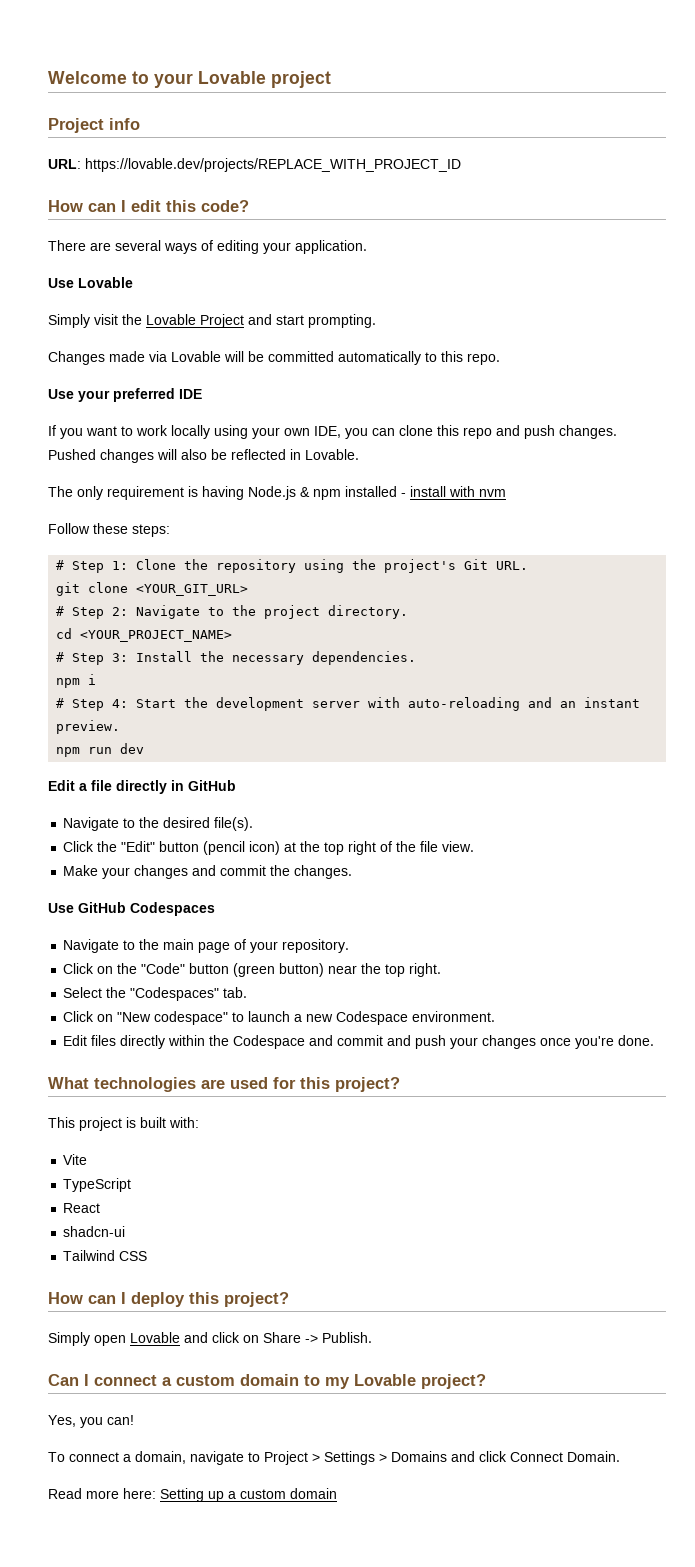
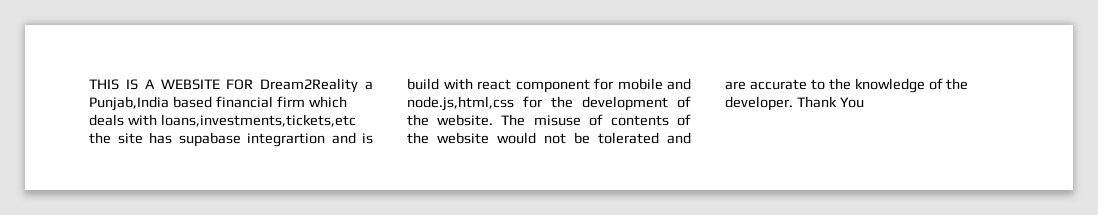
- Welcome to your Lovable project
- Project info
- URL: https://lovable.dev/projects/REPLACE_WITH_PROJECT_ID
- How can I edit this code?
- There are several ways of editing your application.
- Use Lovable
- Simply visit the Lovable Project and start prompting.
- Changes made via Lovable will be committed automatically to this repo.
- Use your preferred IDE
- If you want to work locally using your own IDE, you can clone this repo and push changes. Pushed changes will also be reflected in Lovable.
- The only requirement is having Node.js & npm installed - install with nvm
- Follow these steps:
- # Step 1: Clone the repository using the project's Git URL.
- git clone <YOUR_GIT_URL>
- # Step 2: Navigate to the project directory.
- cd <YOUR_PROJECT_NAME>
- # Step 3: Install the necessary dependencies.
- npm i
- # Step 4: Start the development server with auto-reloading and an instant preview.
- npm run dev
- Edit a file directly in GitHub
- Navigate to the desired file(s).
- Click the "Edit" button (pencil icon) at the top right of the file view.
- Make your changes and commit the changes.
- Use GitHub Codespaces
- Navigate to the main page of your repository.
- Click on the "Code" button (green button) near the top right.
- Select the "Codespaces" tab.
- Click on "New codespace" to launch a new Codespace environment.
- Edit files directly within the Codespace and commit and push your changes once you're done.
- What technologies are used for this project?
- This project is built with:
- Vite
- TypeScript
- React
- shadcn-ui
- Tailwind CSS
- How can I deploy this project?
- Simply open Lovable and click on Share -> Publish.
- Can I connect a custom domain to my Lovable project?
- Yes, you can!
- To connect a domain, navigate to Project > Settings > Domains and click Connect Domain.
- Read more here: Setting up a custom domain
+ THIS IS A WEBSITE FOR Dream2Reality a Punjab,India based financial firm which deals with loans,investments,tickets,etc the site has supabase integrartion and is build with react component for mobile and node.js,html,css for the development of the website. The misuse of contents of the website would not be tolerated and are accurate to the knowledge of the developer. Thank You

